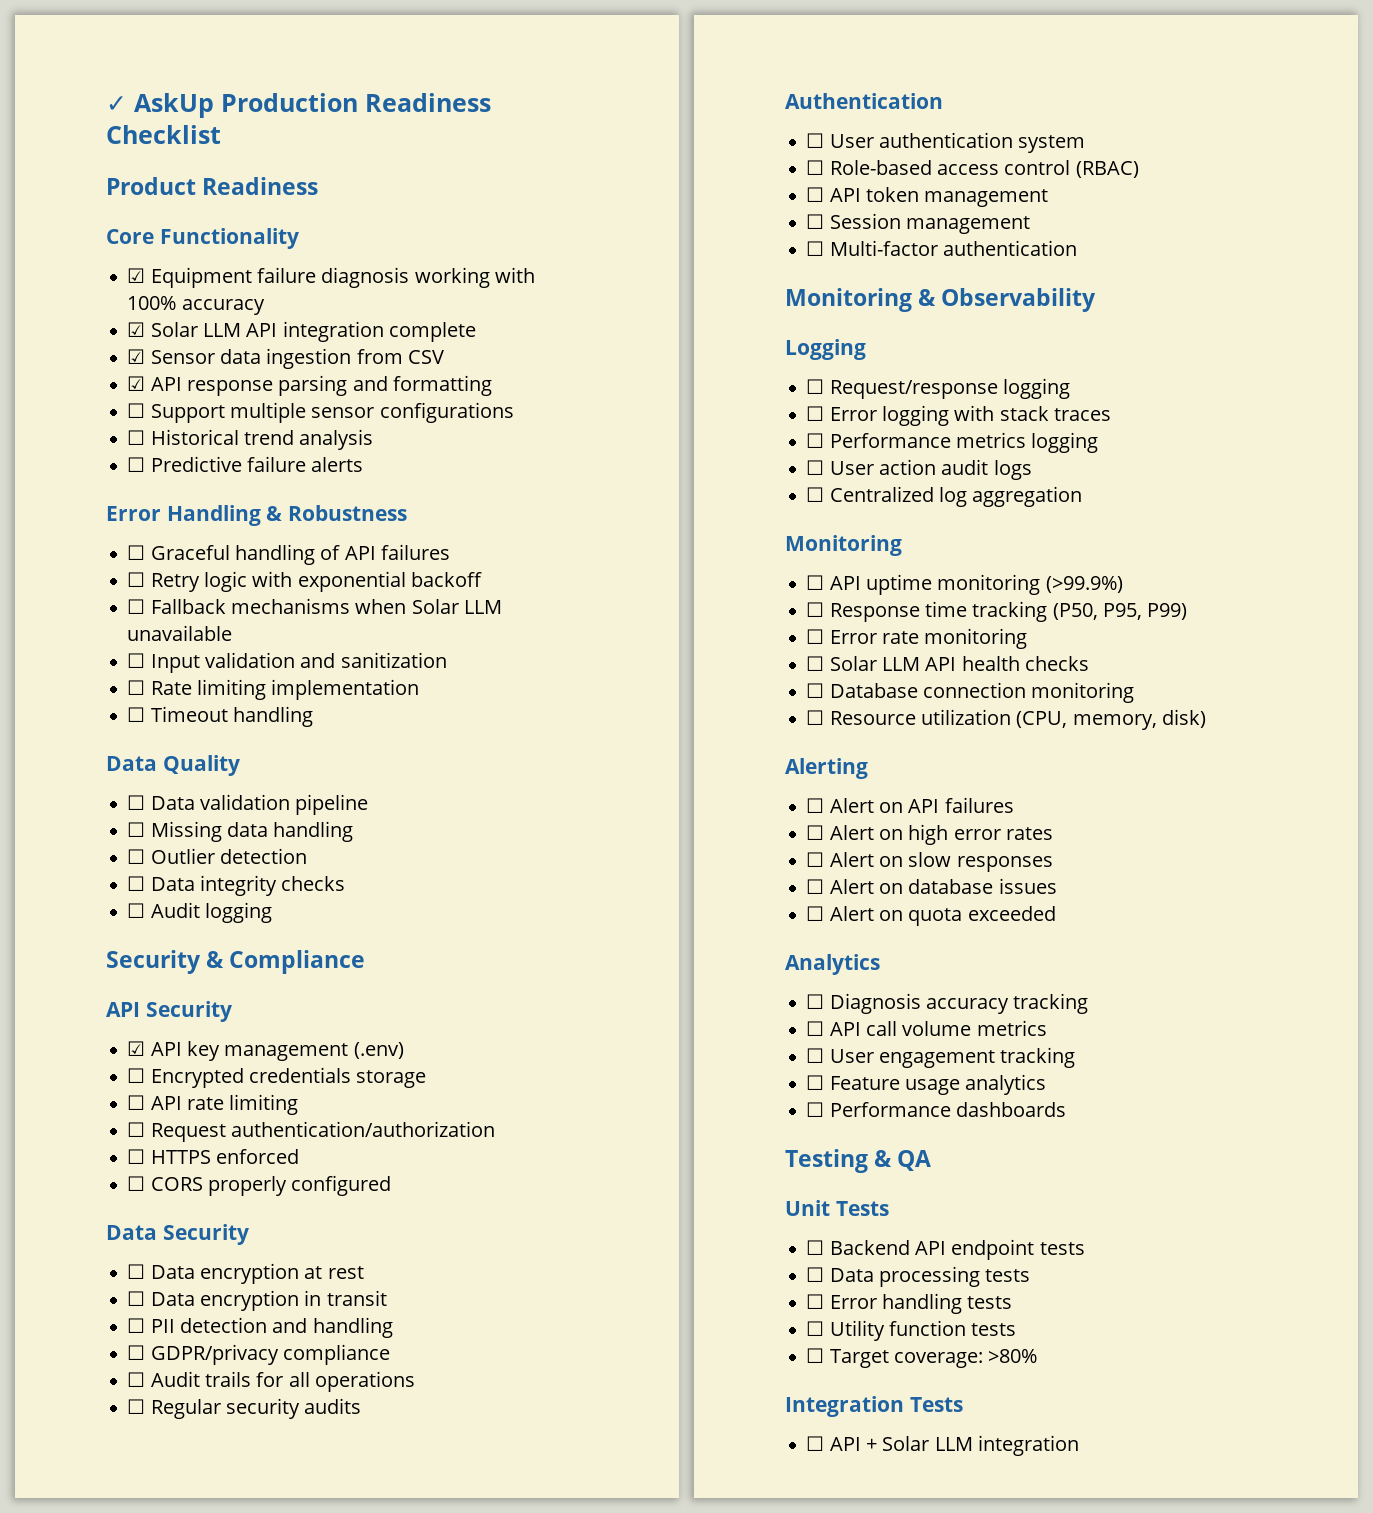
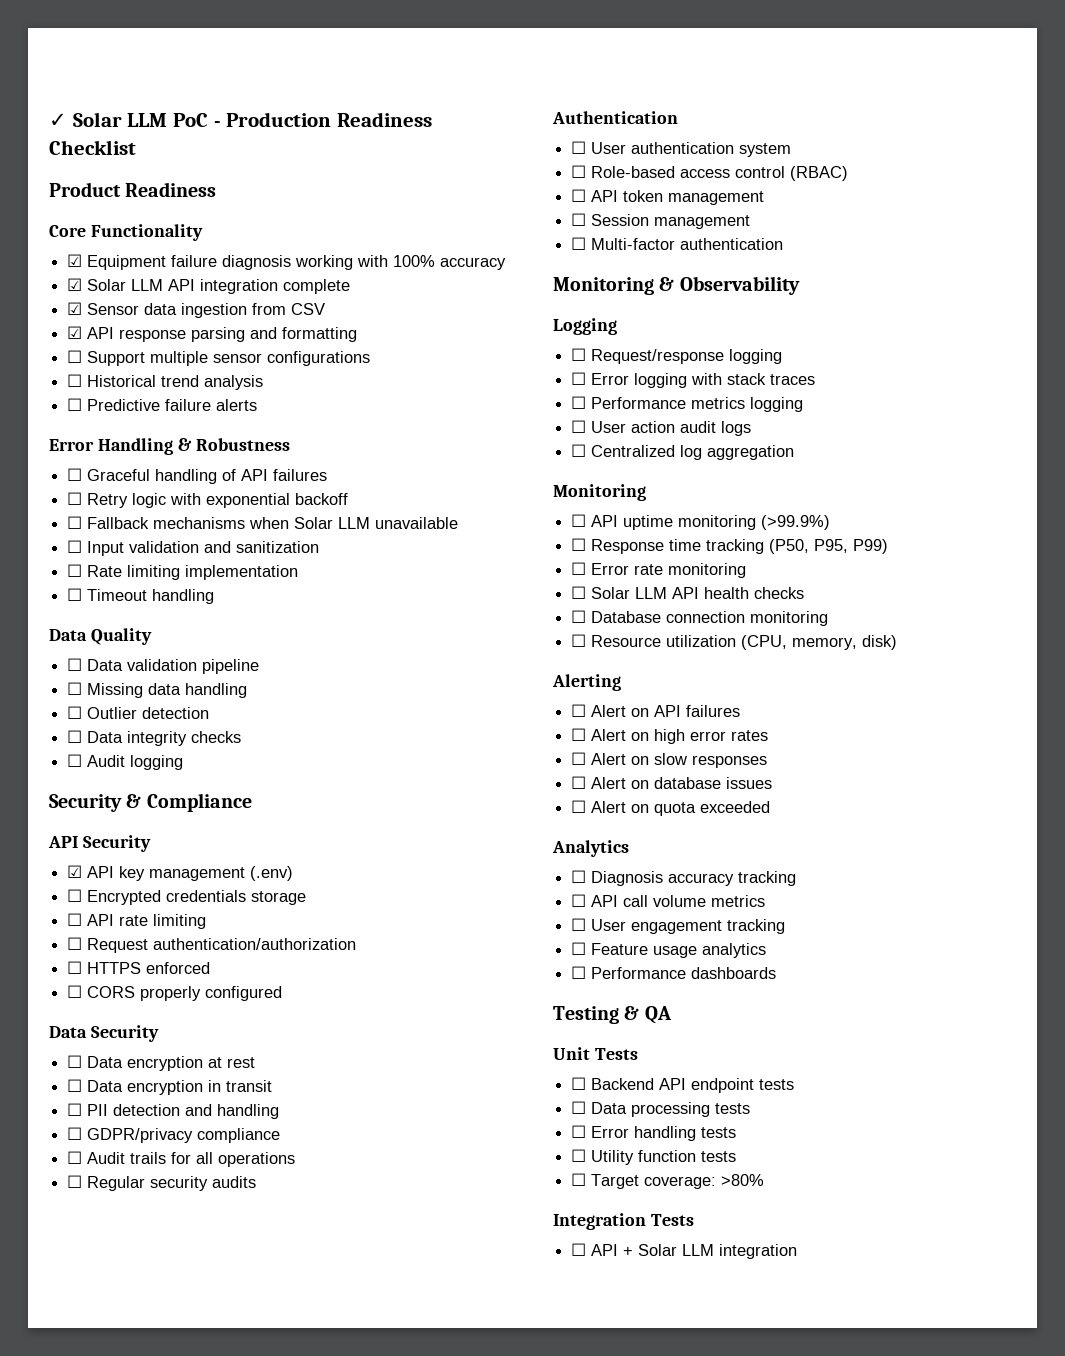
- ✓ AskUp Production Readiness Checklist
+ ✓ Solar LLM PoC - Production Readiness Checklist

